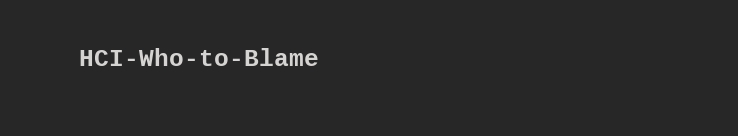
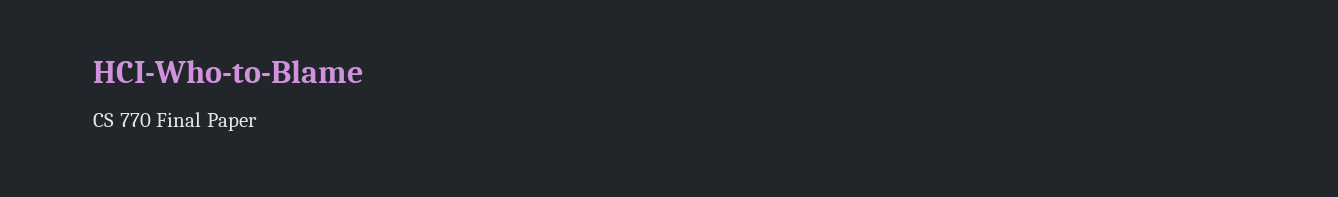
+ CS 770 Final Paper

